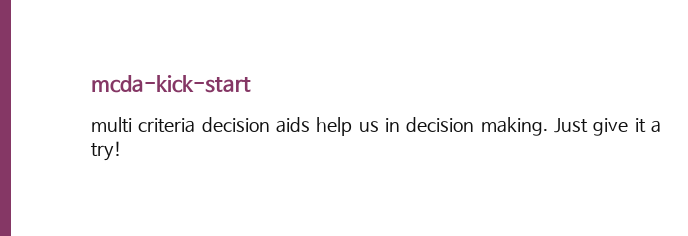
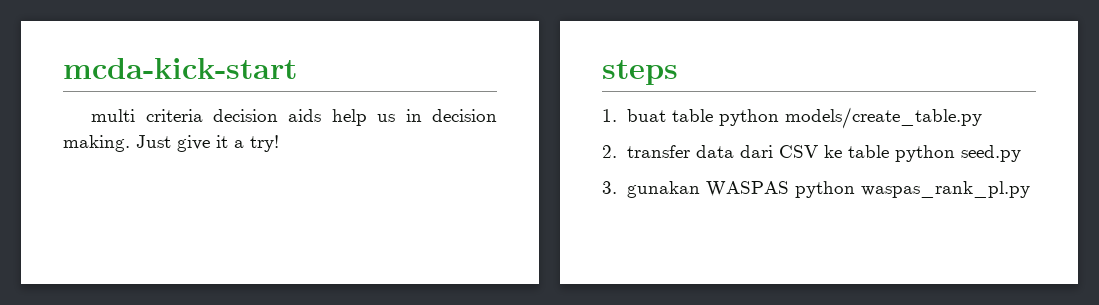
+ steps
+ 1. buat table python models/create_table.py
+ 2. transfer data dari CSV ke table python seed.py
+ 3. gunakan WASPAS python waspas_rank_pl.py

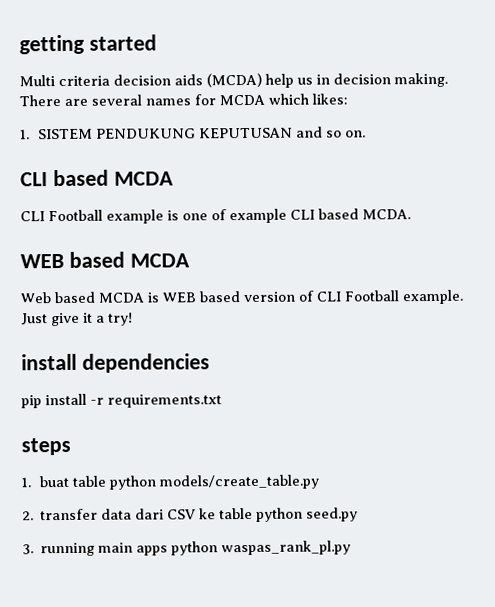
- mcda-kick-start
- multi criteria decision aids help us in decision making.
+ getting started
+ Multi criteria decision aids (MCDA) help us in decision making.
+ There are several names for MCDA which likes:
+ 1. SISTEM PENDUKUNG KEPUTUSAN and so on.
+ CLI based MCDA
+ CLI Football example is one of example CLI based MCDA.
+ WEB based MCDA
+ Web based MCDA is WEB based version of CLI Football example.
+ install dependencies
+ pip install -r requirements.txt
- 3. gunakan WASPAS python waspas_rank_pl.py
+ 3. running main apps python waspas_rank_pl.py

